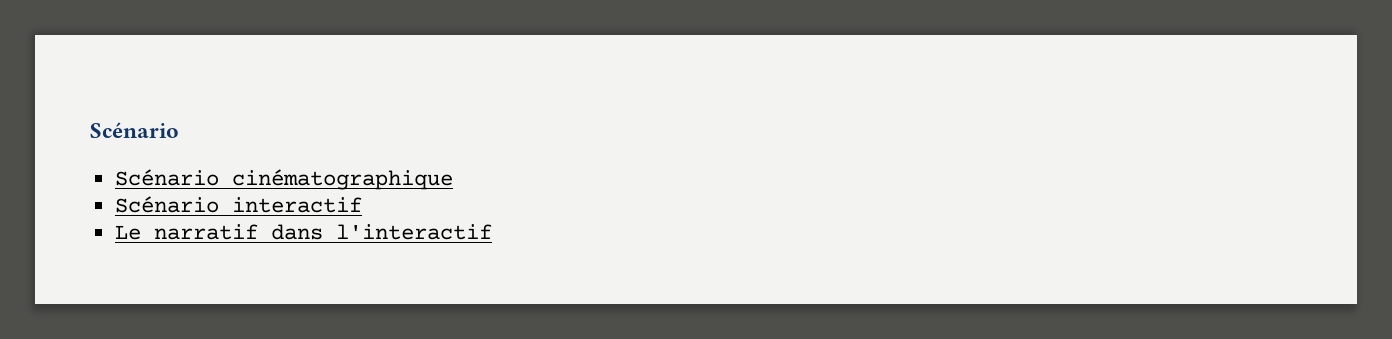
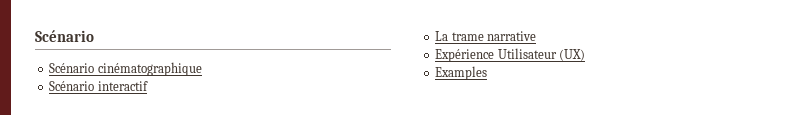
- Le narratif dans l'interactif
+ La trame narrative
+ Expérience Utilisateur (UX)
+ Examples

